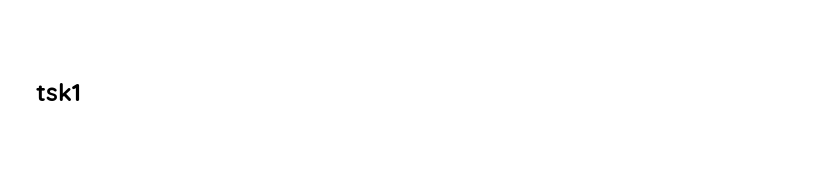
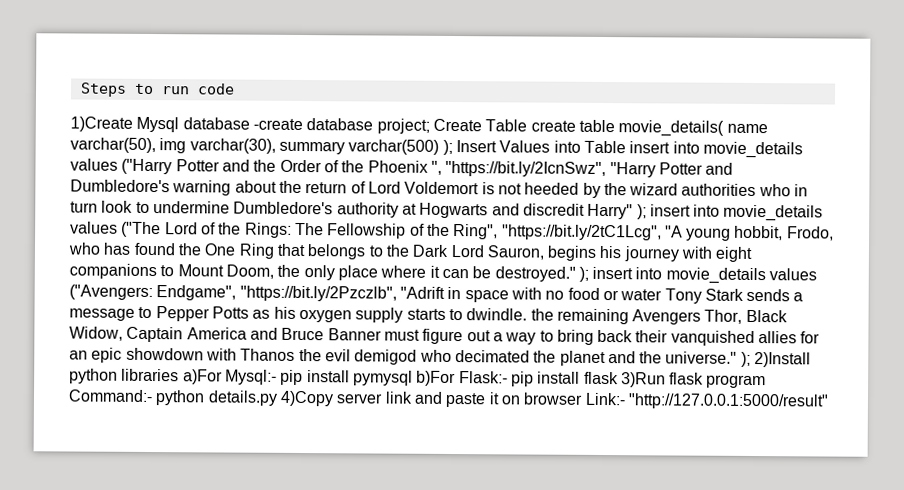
- tsk1
+ Steps to run code
+ 1)Create Mysql database -create database project; Create Table create table movie_details( name varchar(50), img varchar(30), summary varchar(500) ); Insert Values into Table insert into movie_details values ("Harry Potter and the Order of the Phoenix ", "https://bit.ly/2IcnSwz", "Harry Potter and Dumbledore's warning about the return of Lord Voldemort is not heeded by the wizard authorities who in turn look to undermine Dumbledore's authority at Hogwarts and discredit Harry" ); insert into movie_details values ("The Lord of the Rings: The Fellowship of the Ring", "https://bit.ly/2tC1Lcg", "A young hobbit, Frodo, who has found the One Ring that belongs to the Dark Lord Sauron, begins his journey with eight companions to Mount Doom, the only place where it can be destroyed." ); insert into movie_details values ("Avengers: Endgame", "https://bit.ly/2Pzczlb", "Adrift in space with no food or water Tony Stark sends a message to Pepper Potts as his oxygen supply starts to dwindle. the remaining Avengers Thor, Black Widow, Captain America and Bruce Banner must figure out a way to bring back their vanquished allies for an epic showdown with Thanos the evil demigod who decimated the planet and the universe." ); 2)Install python libraries a)For Mysql:- pip install pymysql b)For Flask:- pip install flask 3)Run flask program Command:- python details.py 4)Copy server link and paste it on browser Link:- "http://127.0.0.1:5000/result"

